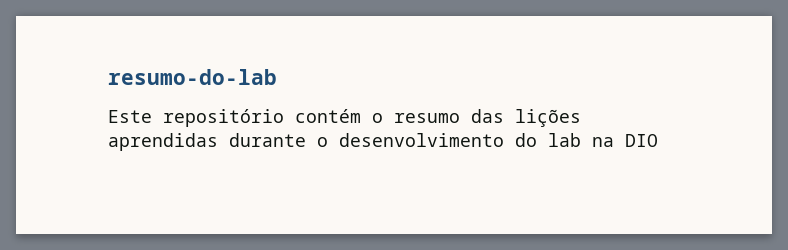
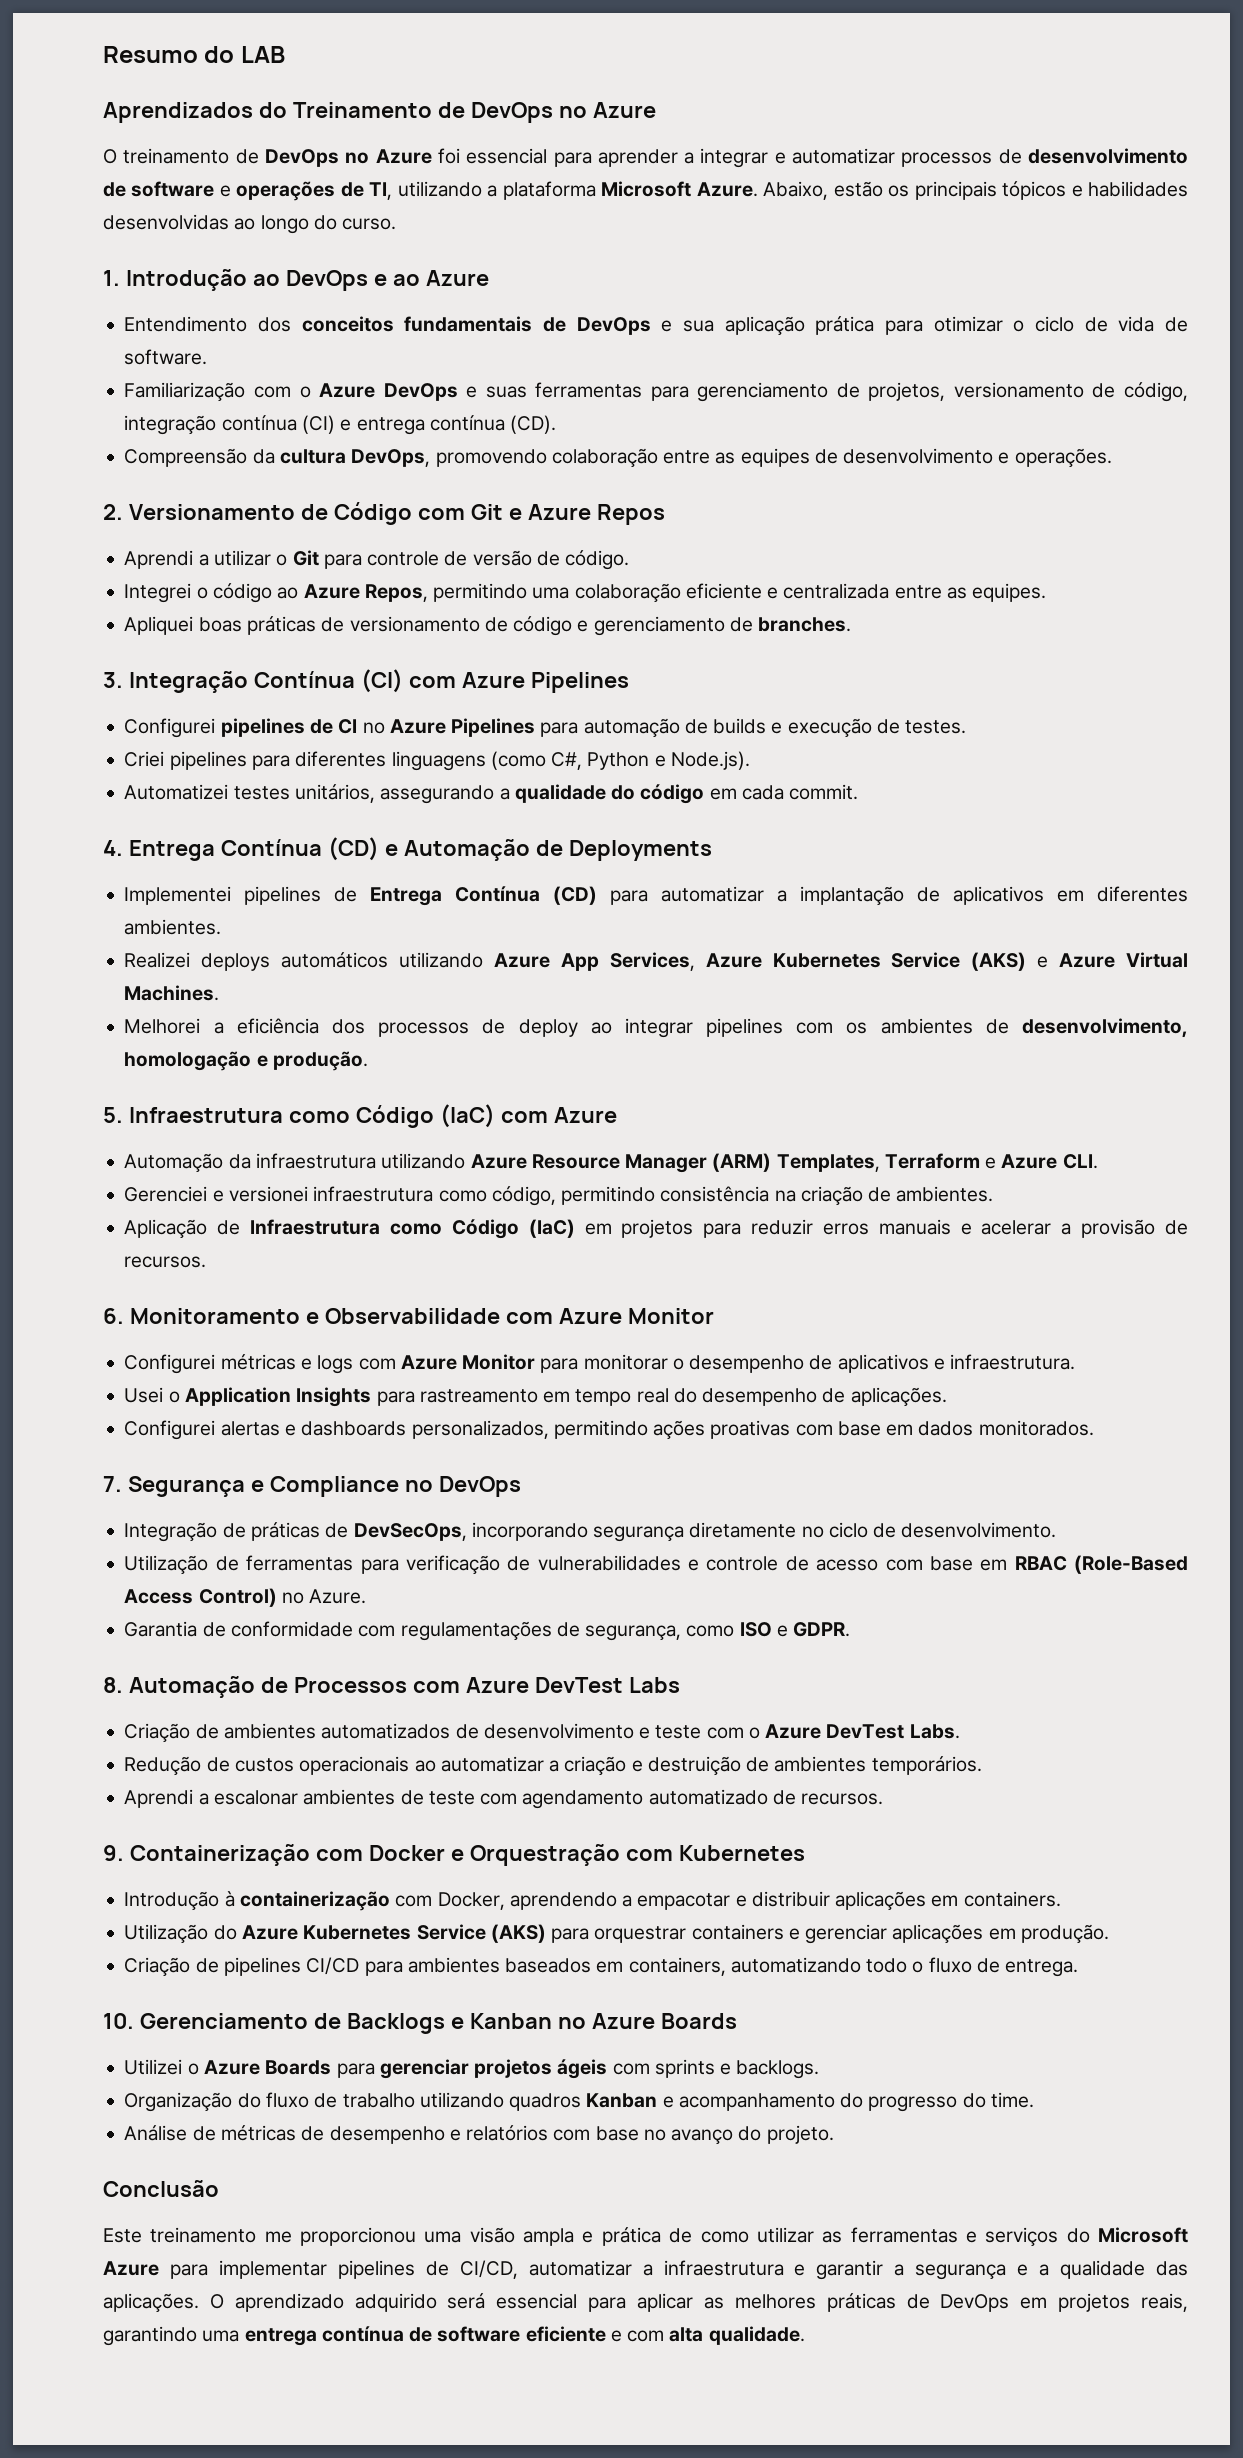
- resumo-do-lab
- Este repositório contém o resumo das lições aprendidas durante o desenvolvimento do lab na DIO
+ Resumo do LAB
+ Aprendizados do Treinamento de DevOps no Azure
+ O treinamento de DevOps no Azure foi essencial para aprender a integrar e automatizar processos de desenvolvimento de software e operações de TI, utilizando a plataforma Microsoft Azure. Abaixo, estão os principais tópicos e habilidades desenvolvidas ao longo do curso.
+ 1. Introdução ao DevOps e ao Azure
+ Entendimento dos conceitos fundamentais de DevOps e sua aplicação prática para otimizar o ciclo de vida de software.
+ Familiarização com o Azure DevOps e suas ferramentas para gerenciamento de projetos, versionamento de código, integração contínua (CI) e entrega contínua (CD).
+ Compreensão da cultura DevOps, promovendo colaboração entre as equipes de desenvolvimento e operações.
+ 2. Versionamento de Código com Git e Azure Repos
+ Aprendi a utilizar o Git para controle de versão de código.
+ Integrei o código ao Azure Repos, permitindo uma colaboração eficiente e centralizada entre as equipes.
+ Apliquei boas práticas de versionamento de código e gerenciamento de branches.
+ 3. Integração Contínua (CI) com Azure Pipelines
+ Configurei pipelines de CI no Azure Pipelines para automação de builds e execução de testes.
+ Criei pipelines para diferentes linguagens (como C#, Python e Node.js).
+ Automatizei testes unitários, assegurando a qualidade do código em cada commit.
+ 4. Entrega Contínua (CD) e Automação de Deployments
+ Implementei pipelines de Entrega Contínua (CD) para automatizar a implantação de aplicativos em diferentes ambientes.
+ Realizei deploys automáticos utilizando Azure App Services, Azure Kubernetes Service (AKS) e Azure Virtual Machines.
+ Melhorei a eficiência dos processos de deploy ao integrar pipelines com os ambientes de desenvolvimento, homologação e produção.
+ 5. Infraestrutura como Código (IaC) com Azure
+ Automação da infraestrutura utilizando Azure Resource Manager (ARM) Templates, Terraform e Azure CLI.
+ Gerenciei e versionei infraestrutura como código, permitindo consistência na criação de ambientes.
+ Aplicação de Infraestrutura como Código (IaC) em projetos para reduzir erros manuais e acelerar a provisão de recursos.
+ 6. Monitoramento e Observabilidade com Azure Monitor
+ Configurei métricas e logs com Azure Monitor para monitorar o desempenho de aplicativos e infraestrutura.
+ Usei o Application Insights para rastreamento em tempo real do desempenho de aplicações.
+ Configurei alertas e dashboards personalizados, permitindo ações proativas com base em dados monitorados.
+ 7. Segurança e Compliance no DevOps
+ Integração de práticas de DevSecOps, incorporando segurança diretamente no ciclo de desenvolvimento.
+ Utilização de ferramentas para verificação de vulnerabilidades e controle de acesso com base em RBAC (Role-Based Access Control) no Azure.
+ Garantia de conformidade com regulamentações de segurança, como ISO e GDPR.
+ 8. Automação de Processos com Azure DevTest Labs
+ Criação de ambientes automatizados de desenvolvimento e teste com o Azure DevTest Labs.
+ Redução de custos operacionais ao automatizar a criação e destruição de ambientes temporários.
+ Aprendi a escalonar ambientes de teste com agendamento automatizado de recursos.
+ 9. Containerização com Docker e Orquestração com Kubernetes
+ Introdução à containerização com Docker, aprendendo a empacotar e distribuir aplicações em containers.
+ Utilização do Azure Kubernetes Service (AKS) para orquestrar containers e gerenciar aplicações em produção.
+ Criação de pipelines CI/CD para ambientes baseados em containers, automatizando todo o fluxo de entrega.
+ 10. Gerenciamento de Backlogs e Kanban no Azure Boards
+ Utilizei o Azure Boards para gerenciar projetos ágeis com sprints e backlogs.
+ Organização do fluxo de trabalho utilizando quadros Kanban e acompanhamento do progresso do time.
+ Análise de métricas de desempenho e relatórios com base no avanço do projeto.
+ Conclusão
+ Este treinamento me proporcionou uma visão ampla e prática de como utilizar as ferramentas e serviços do Microsoft Azure para implementar pipelines de CI/CD, automatizar a infraestrutura e garantir a segurança e a qualidade das aplicações. O aprendizado adquirido será essencial para aplicar as melhores práticas de DevOps em projetos reais, garantindo uma entrega contínua de software eficiente e com alta qualidade.

